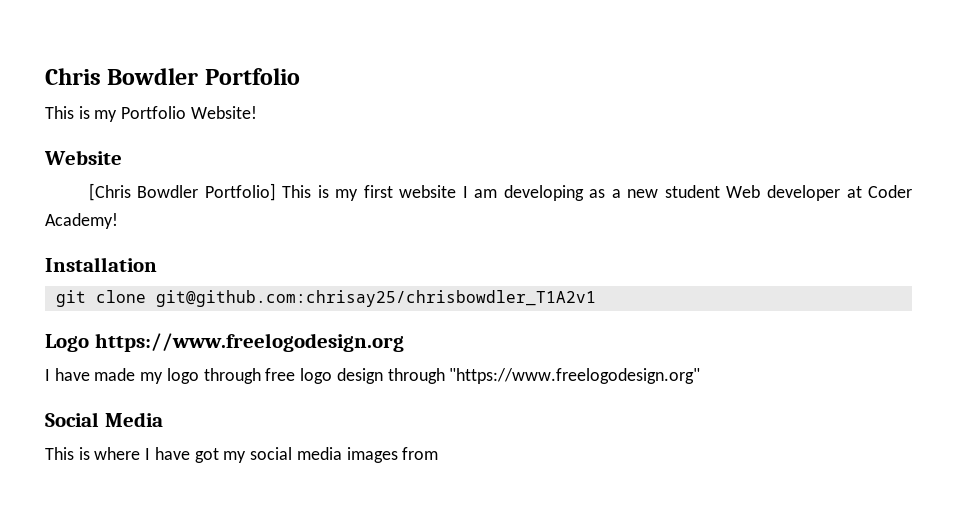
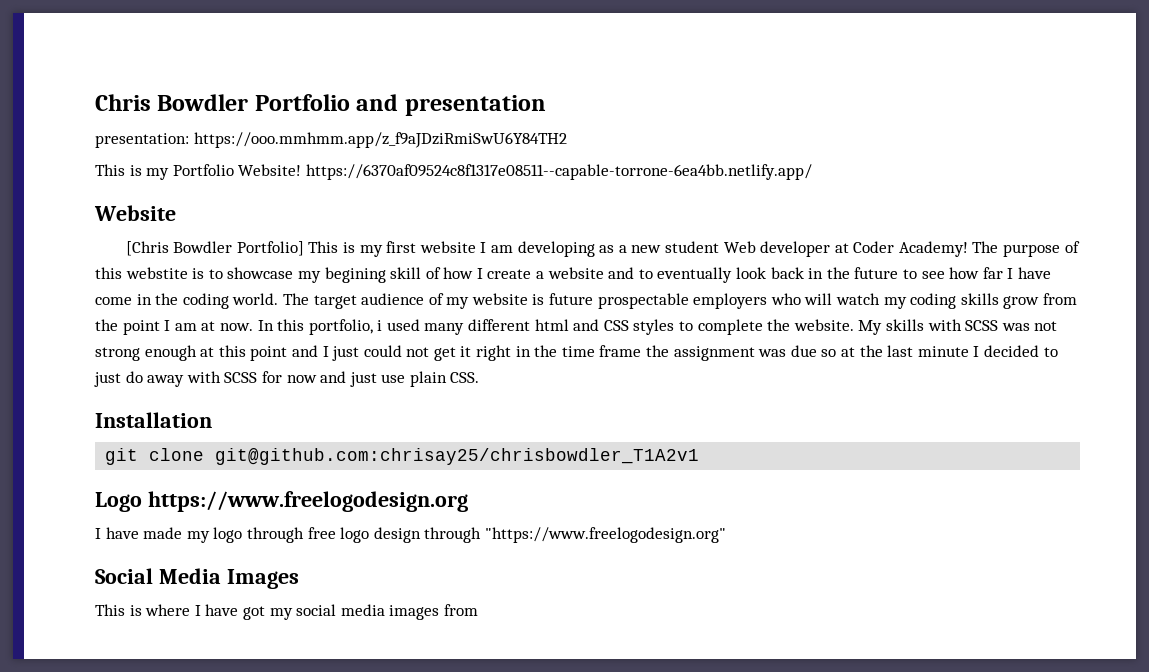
- Chris Bowdler Portfolio
+ Chris Bowdler Portfolio and presentation
+ presentation: https://ooo.mmhmm.app/z_f9aJDziRmiSwU6Y84TH2
- This is my Portfolio Website!
+ This is my Portfolio Website! https://6370af09524c8f1317e08511--capable-torrone-6ea4bb.netlify.app/
+ The purpose of this webstite is to showcase my begining skill of how I create a website and to eventually look back in the future to see how far I have come in the coding world. The target audience of my website is future prospectable employers who will watch my coding skills grow from the point I am at now. In this portfolio, i used many different html and CSS styles to complete the website. My skills with SCSS was not strong enough at this point and I just could not get it right in the time frame the assignment was due so at the last minute I decided to just do away with SCSS for now and just use plain CSS.
- Social Media
+ Social Media Images

